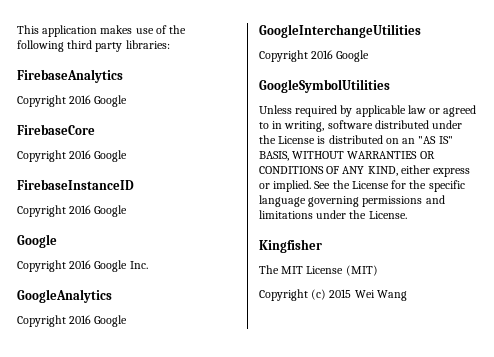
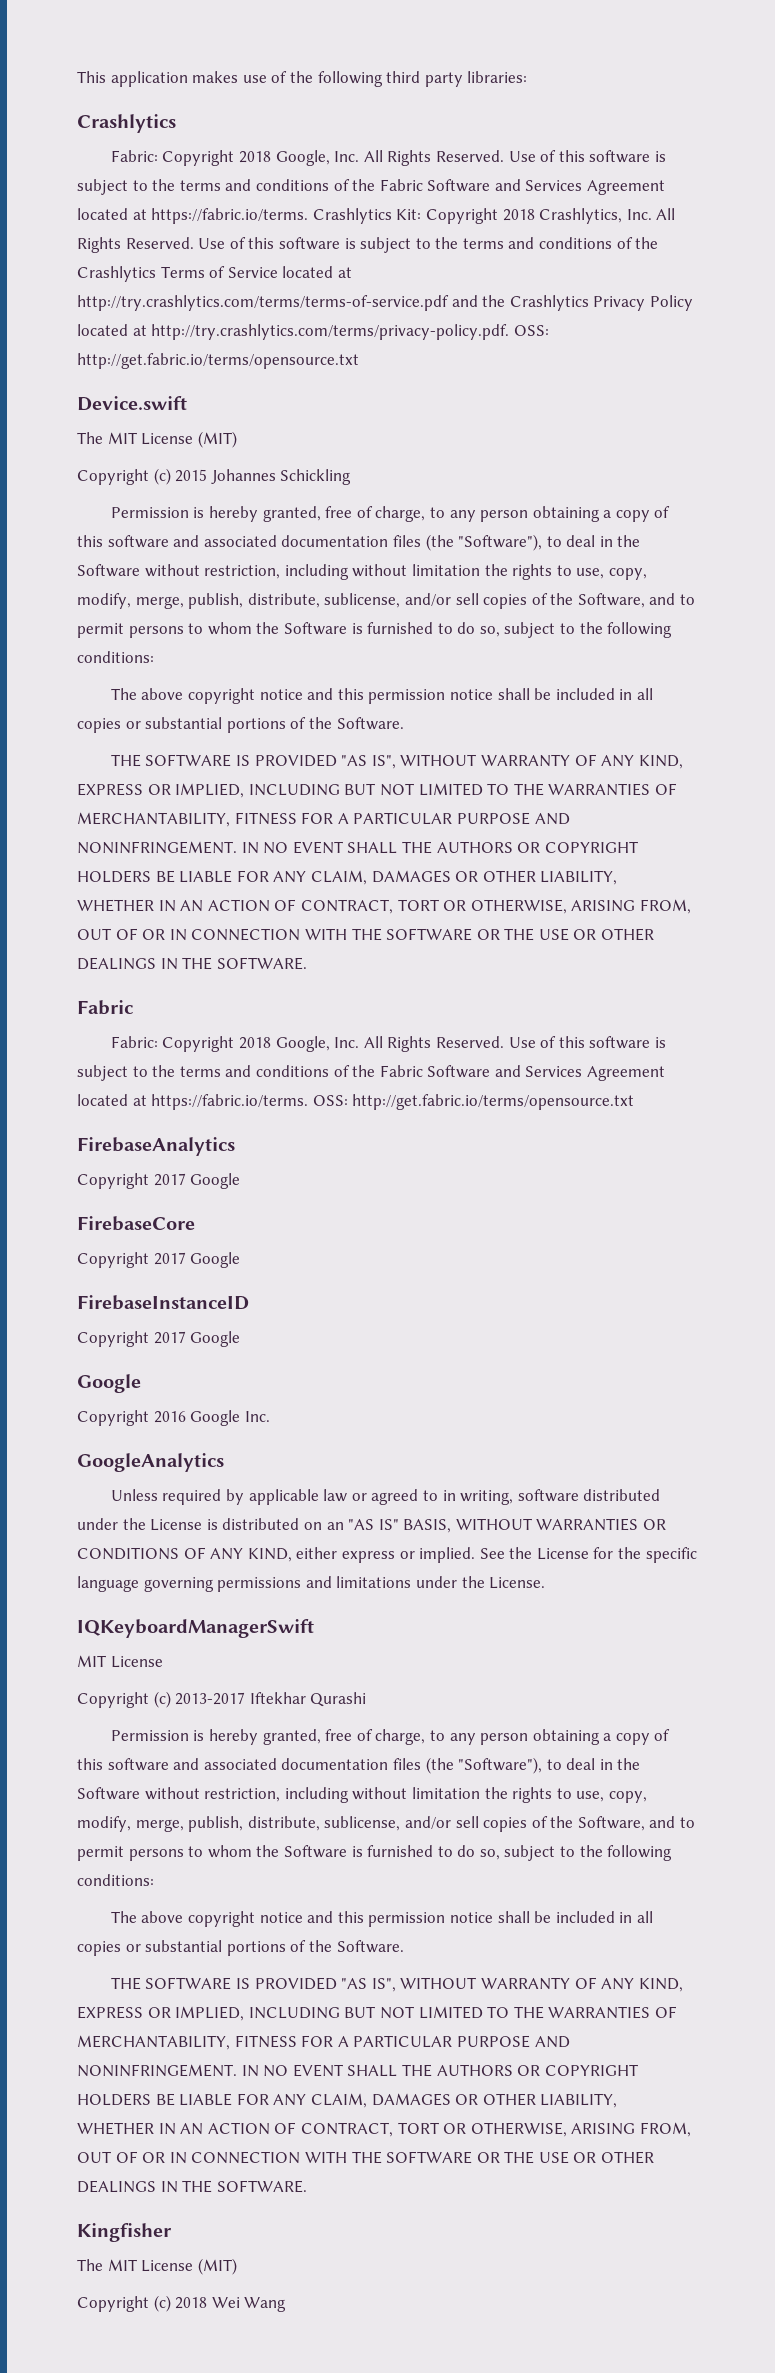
  This application makes use of the following third party libraries:
+ Crashlytics
+ Fabric: Copyright 2018 Google, Inc. All Rights Reserved. Use of this software is subject to the terms and conditions of the Fabric Software and Services Agreement located at https://fabric.io/terms. Crashlytics Kit: Copyright 2018 Crashlytics, Inc. All Rights Reserved. Use of this software is subject to the terms and conditions of the Crashlytics Terms of Service located at http://try.crashlytics.com/terms/terms-of-service.pdf and the Crashlytics Privacy Policy located at http://try.crashlytics.com/terms/privacy-policy.pdf. OSS: http://get.fabric.io/terms/opensource.txt
+ Device.swift
+ The MIT License (MIT)
+ Copyright (c) 2015 Johannes Schickling
+ Permission is hereby granted, free of charge, to any person obtaining a copy of this software and associated documentation files (the "Software"), to deal in the Software without restriction, including without limitation the rights to use, copy, modify, merge, publish, distribute, sublicense, and/or sell copies of the Software, and to permit persons to whom the Software is furnished to do so, subject to the following conditions:
+ The above copyright notice and this permission notice shall be included in all copies or substantial portions of the Software.
+ THE SOFTWARE IS PROVIDED "AS IS", WITHOUT WARRANTY OF ANY KIND, EXPRESS OR IMPLIED, INCLUDING BUT NOT LIMITED TO THE WARRANTIES OF MERCHANTABILITY, FITNESS FOR A PARTICULAR PURPOSE AND NONINFRINGEMENT. IN NO EVENT SHALL THE AUTHORS OR COPYRIGHT HOLDERS BE LIABLE FOR ANY CLAIM, DAMAGES OR OTHER LIABILITY, WHETHER IN AN ACTION OF CONTRACT, TORT OR OTHERWISE, ARISING FROM, OUT OF OR IN CONNECTION WITH THE SOFTWARE OR THE USE OR OTHER DEALINGS IN THE SOFTWARE.
+ Fabric
+ Fabric: Copyright 2018 Google, Inc. All Rights Reserved. Use of this software is subject to the terms and conditions of the Fabric Software and Services Agreement located at https://fabric.io/terms. OSS: http://get.fabric.io/terms/opensource.txt
  FirebaseAnalytics
- Copyright 2016 Google
+ Copyright 2017 Google
  FirebaseCore
- Copyright 2016 Google
+ Copyright 2017 Google
  FirebaseInstanceID
- Copyright 2016 Google
+ Copyright 2017 Google
  GoogleAnalytics
- Copyright 2016 Google
- GoogleInterchangeUtilities
- Copyright 2016 Google
- GoogleSymbolUtilities
+ IQKeyboardManagerSwift
+ MIT License
+ Copyright (c) 2013-2017 Iftekhar Qurashi
+ Permission is hereby granted, free of charge, to any person obtaining a copy of this software and associated documentation files (the "Software"), to deal in the Software without restriction, including without limitation the rights to use, copy, modify, merge, publish, distribute, sublicense, and/or sell copies of the Software, and to permit persons to whom the Software is furnished to do so, subject to the following conditions:
+ The above copyright notice and this permission notice shall be included in all copies or substantial portions of the Software.
+ THE SOFTWARE IS PROVIDED "AS IS", WITHOUT WARRANTY OF ANY KIND, EXPRESS OR IMPLIED, INCLUDING BUT NOT LIMITED TO THE WARRANTIES OF MERCHANTABILITY, FITNESS FOR A PARTICULAR PURPOSE AND NONINFRINGEMENT. IN NO EVENT SHALL THE AUTHORS OR COPYRIGHT HOLDERS BE LIABLE FOR ANY CLAIM, DAMAGES OR OTHER LIABILITY, WHETHER IN AN ACTION OF CONTRACT, TORT OR OTHERWISE, ARISING FROM, OUT OF OR IN CONNECTION WITH THE SOFTWARE OR THE USE OR OTHER DEALINGS IN THE SOFTWARE.
- Copyright (c) 2015 Wei Wang
+ Copyright (c) 2018 Wei Wang

